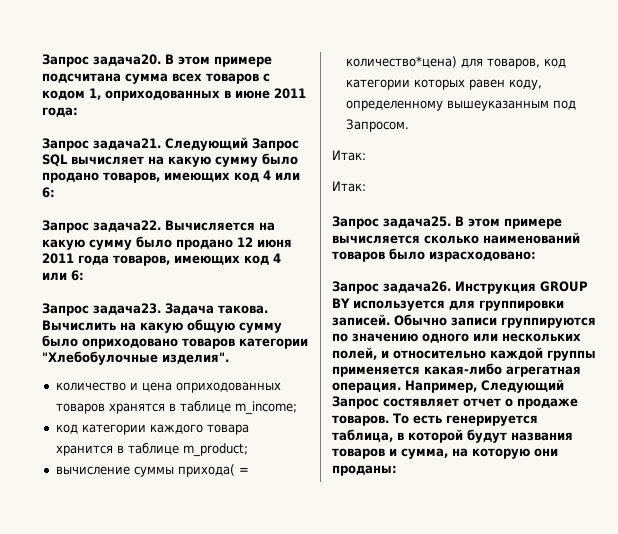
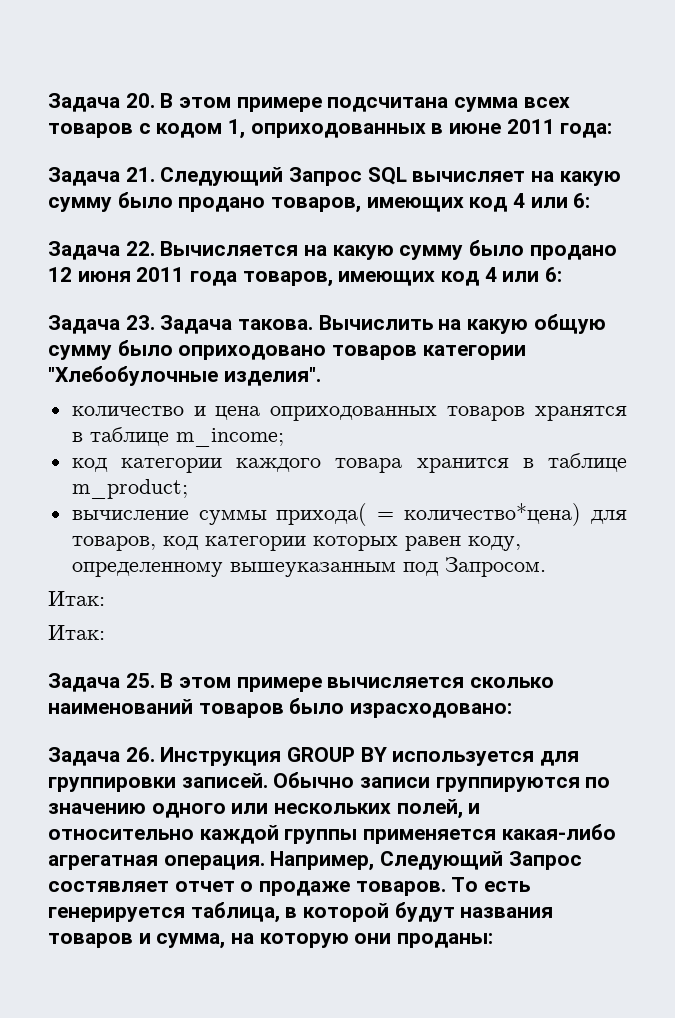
- Запрос задача20. В этом примере подсчитана сумма всех товаров с кодом 1, оприходованных в июне 2011 года:
+ Задача 20. В этом примере подсчитана сумма всех товаров с кодом 1, оприходованных в июне 2011 года:
- Запрос задача21. Следующий Запрос SQL вычисляет на какую сумму было продано товаров, имеющих код 4 или 6:
+ Задача 21. Следующий Запрос SQL вычисляет на какую сумму было продано товаров, имеющих код 4 или 6:
- Запрос задача22. Вычисляется на какую сумму было продано 12 июня 2011 года товаров, имеющих код 4 или 6:
+ Задача 22. Вычисляется на какую сумму было продано 12 июня 2011 года товаров, имеющих код 4 или 6:
- Запрос задача23. Задача такова.
+ Задача 23. Задача такова.
- Запрос задача25. В этом примере вычисляется сколько наименований товаров было израсходовано:
+ Задача 25. В этом примере вычисляется сколько наименований товаров было израсходовано:
- Запрос задача26. Инструкция GROUP BY используется для группировки записей.
+ Задача 26. Инструкция GROUP BY используется для группировки записей.

